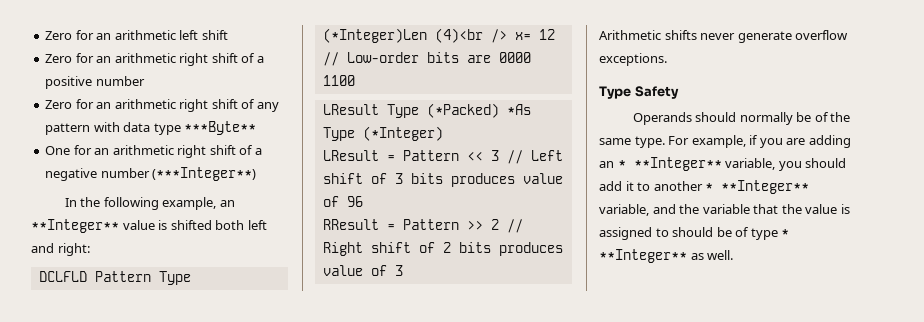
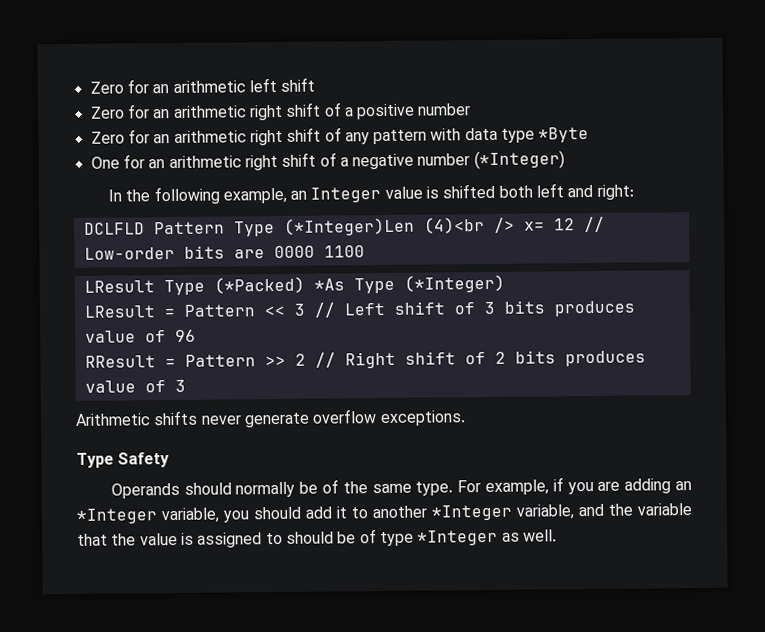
- Zero for an arithmetic right shift of any pattern with data type ***Byte**
+ Zero for an arithmetic right shift of any pattern with data type *Byte
- One for an arithmetic right shift of a negative number (***Integer**)
+ One for an arithmetic right shift of a negative number (*Integer)
- In the following example, an **Integer** value is shifted both left and right:
+ In the following example, an Integer value is shifted both left and right:
- For example, if you are adding an * **Integer** variable, you should add it to another * **Integer** variable, and the variable that the value is assigned to should be of type * **Integer** as well.
+ For example, if you are adding an *Integer variable, you should add it to another *Integer variable, and the variable that the value is assigned to should be of type *Integer as well.

